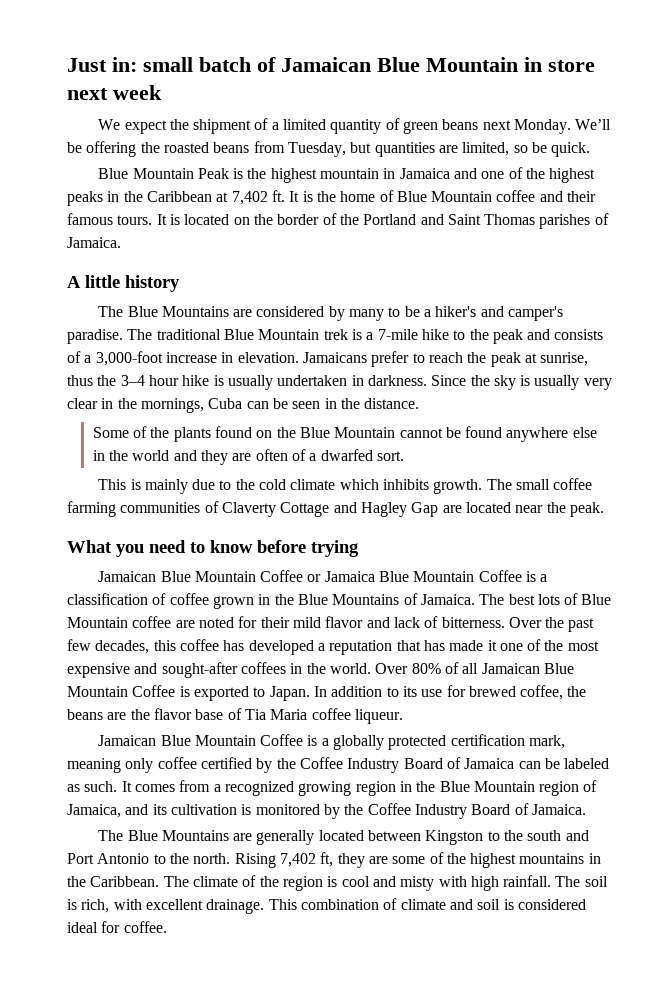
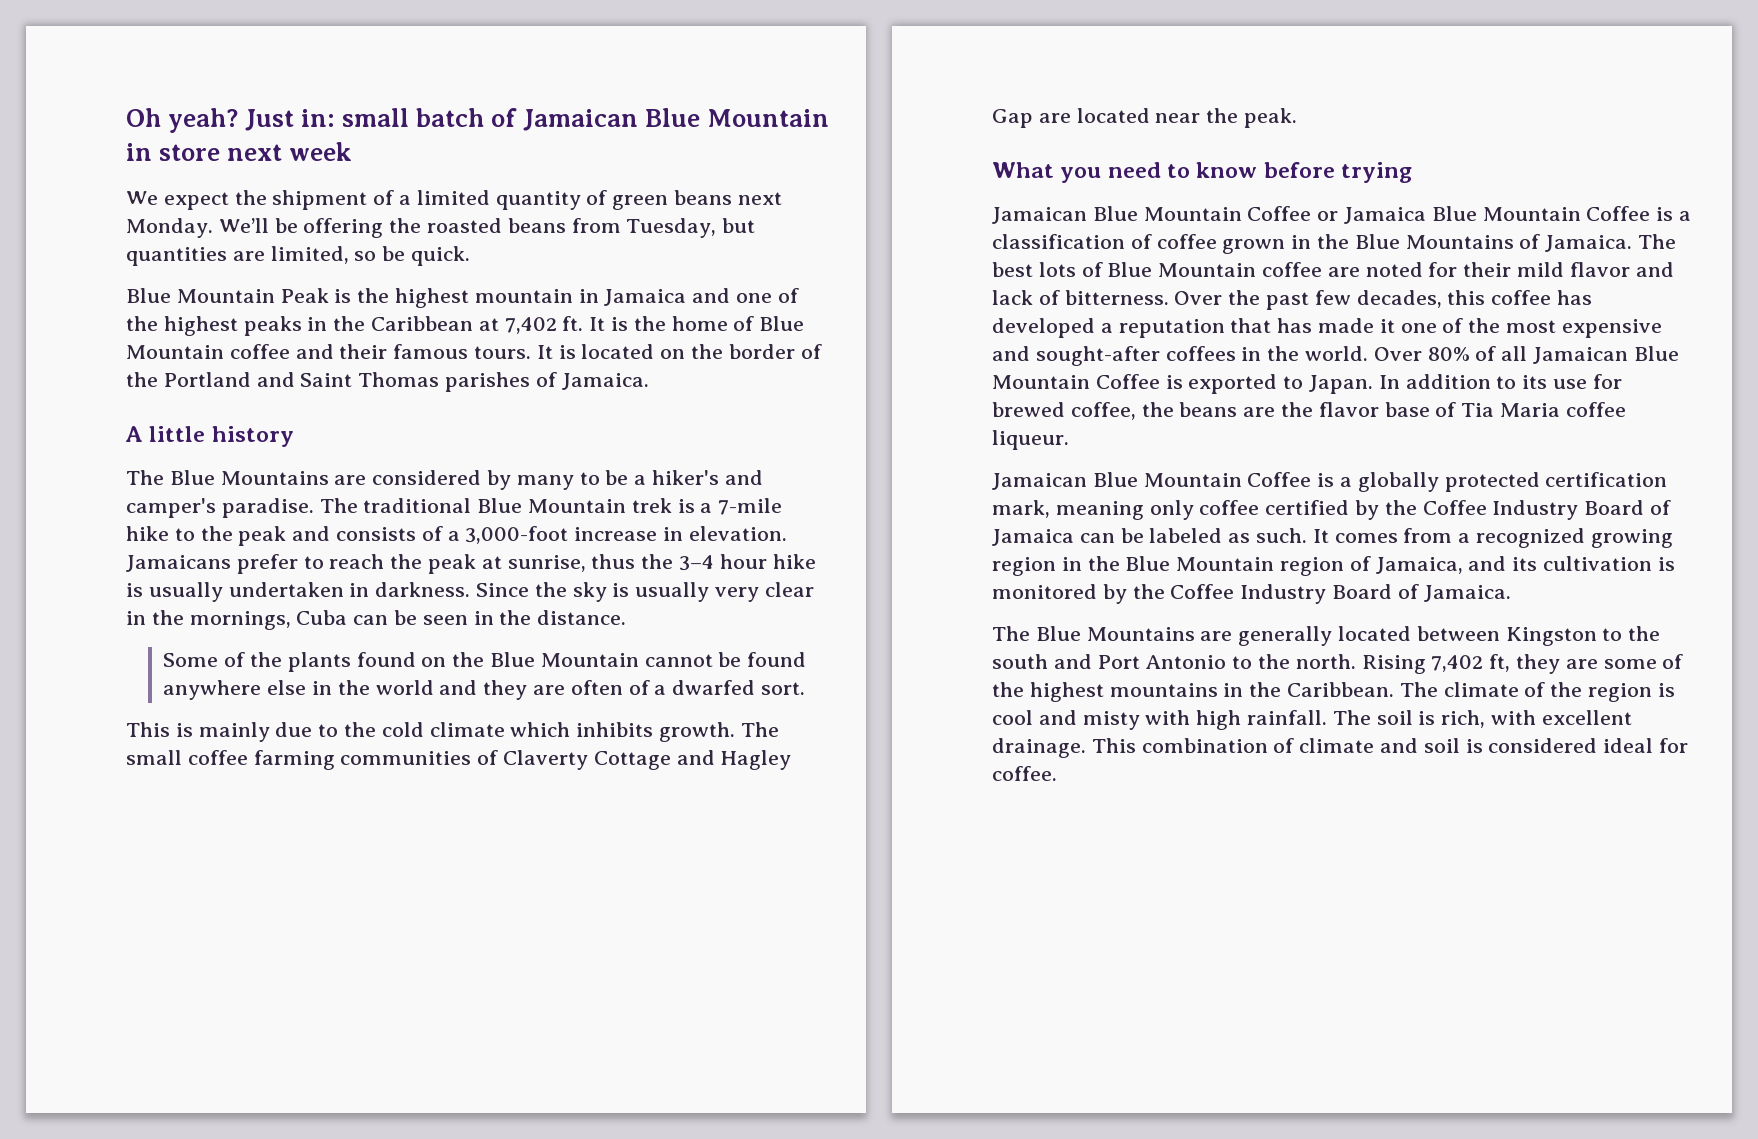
+ Oh yeah?

